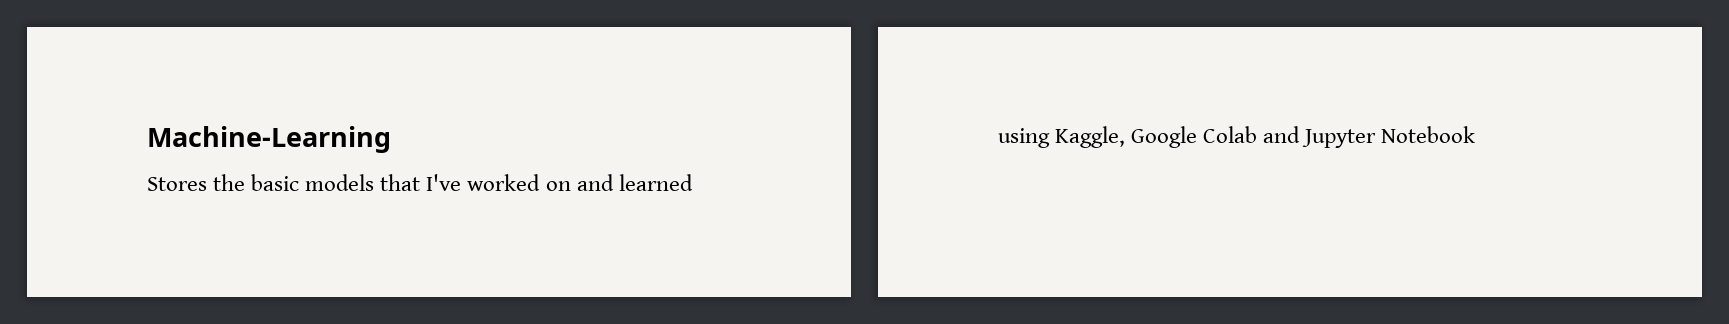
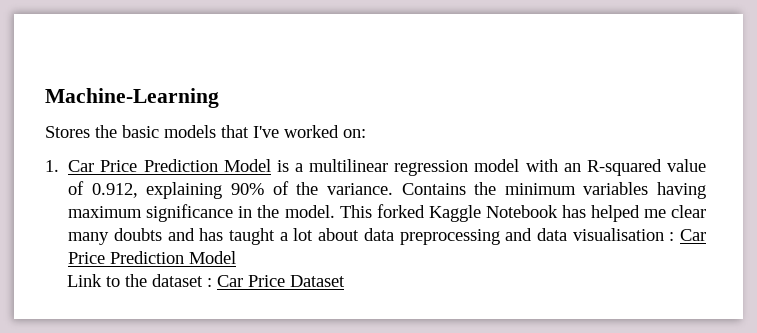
- Stores the basic models that I've worked on and learned using Kaggle, Google Colab and Jupyter Notebook
+ Stores the basic models that I've worked on:
+ 1. Car Price Prediction Model is a multilinear regression model with an R-squared value of 0.912, explaining 90% of the variance. Contains the minimum variables having maximum significance in the model. This forked Kaggle Notebook has helped me clear many doubts and has taught a lot about data preprocessing and data visualisation : Car Price Prediction Model
+ Link to the dataset : Car Price Dataset

